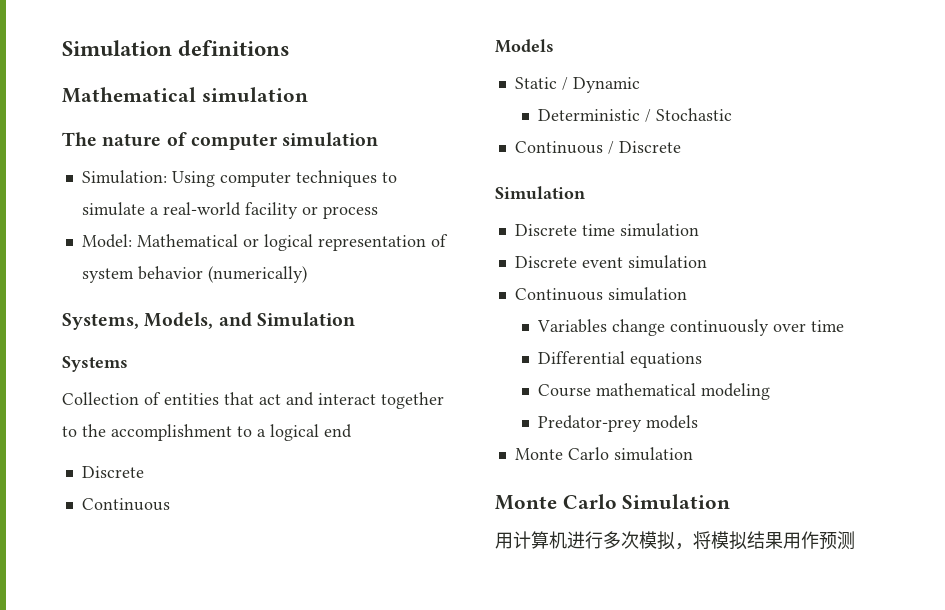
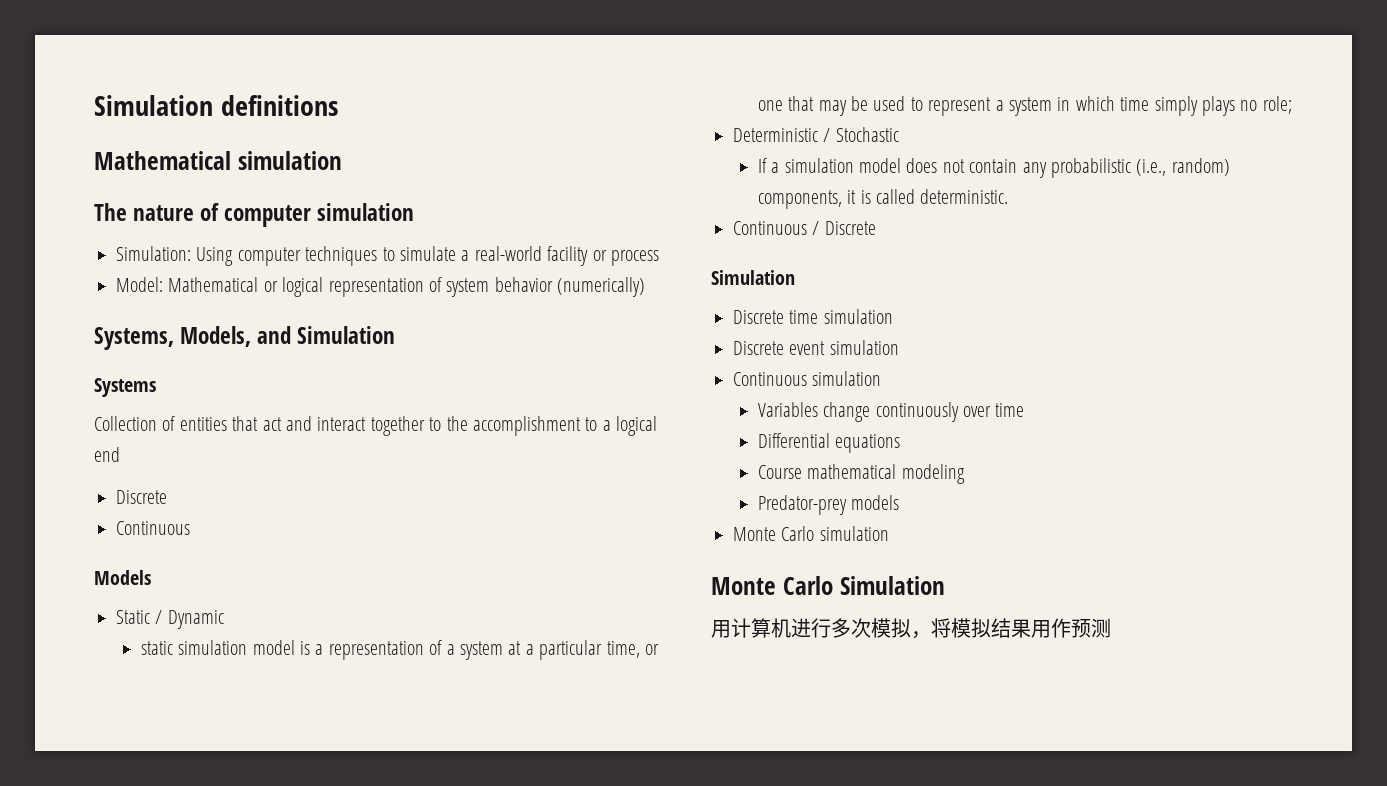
+ static simulation model is a representation of a system at a particular time, or one that may be used to represent a system in which time simply plays no role;
  Deterministic / Stochastic
+ If a simulation model does not contain any probabilistic (i.e., random) components, it is called deterministic.

